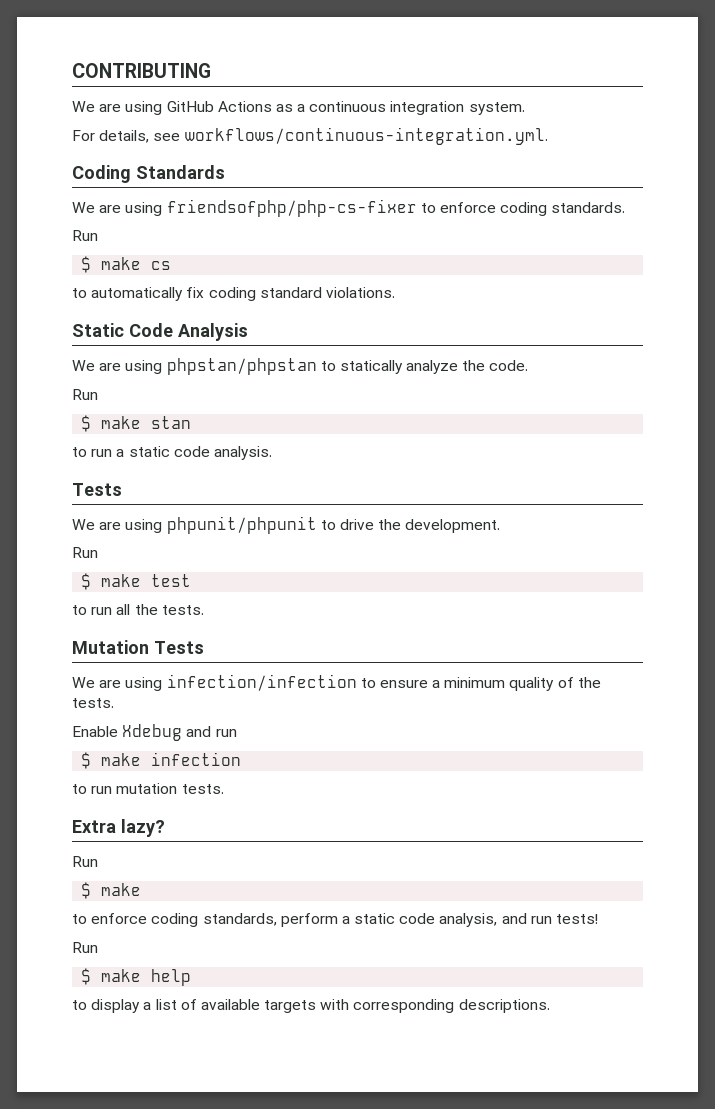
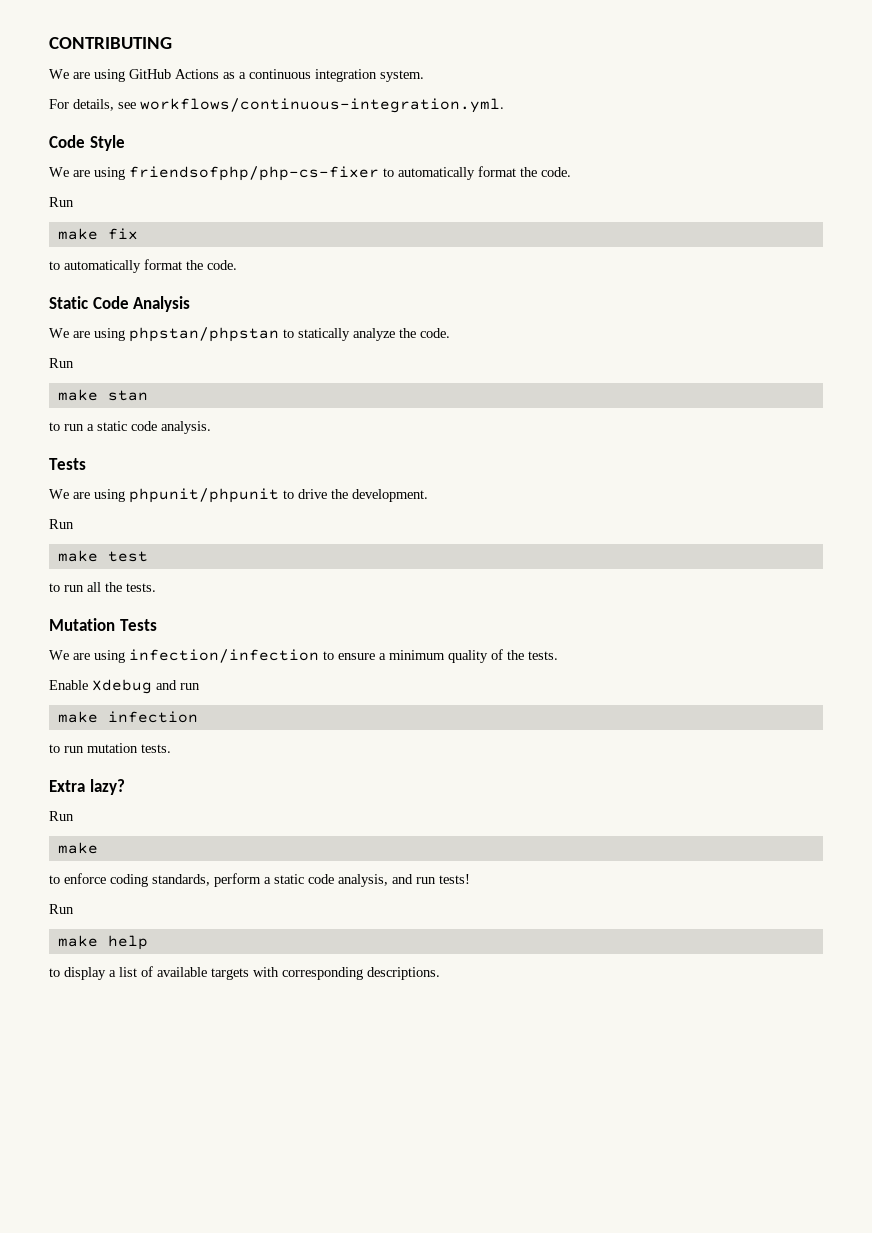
- Coding Standards
+ Code Style
- We are using friendsofphp/php-cs-fixer to enforce coding standards.
+ We are using friendsofphp/php-cs-fixer to automatically format the code.
  Run
- $ make cs
- to automatically fix coding standard violations.
+ make fix
+ to automatically format the code.
- $ make stan
+ make stan
- $ make test
+ make test
- $ make infection
+ make infection
  Extra lazy?
  Run
- $ make
+ make
- $ make help
+ make help

